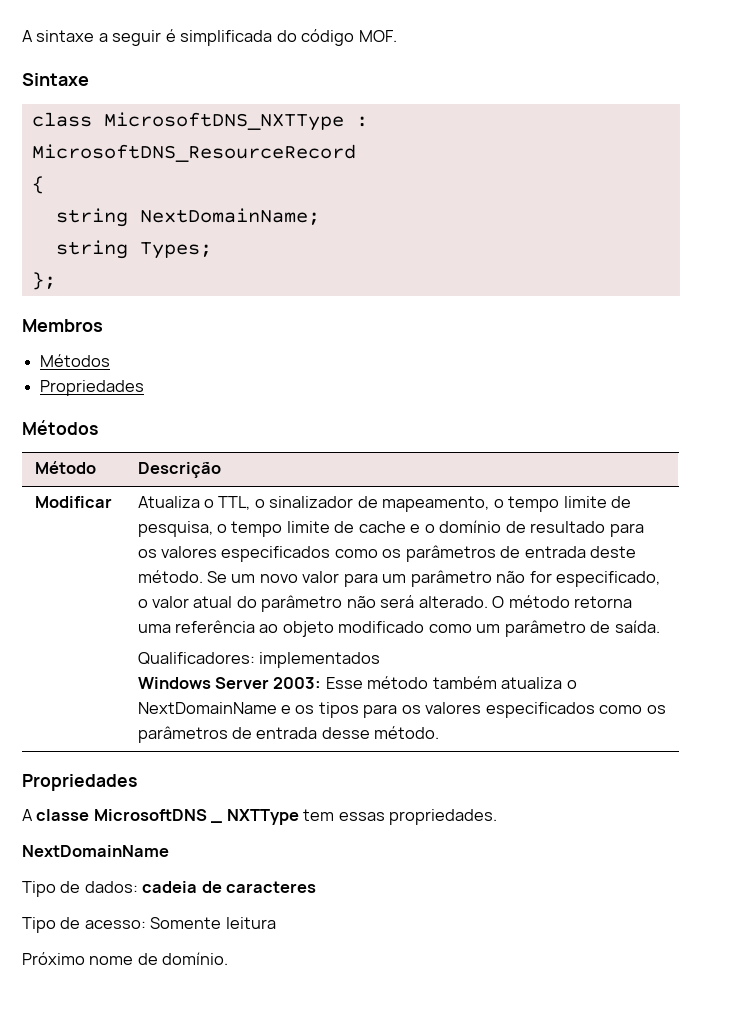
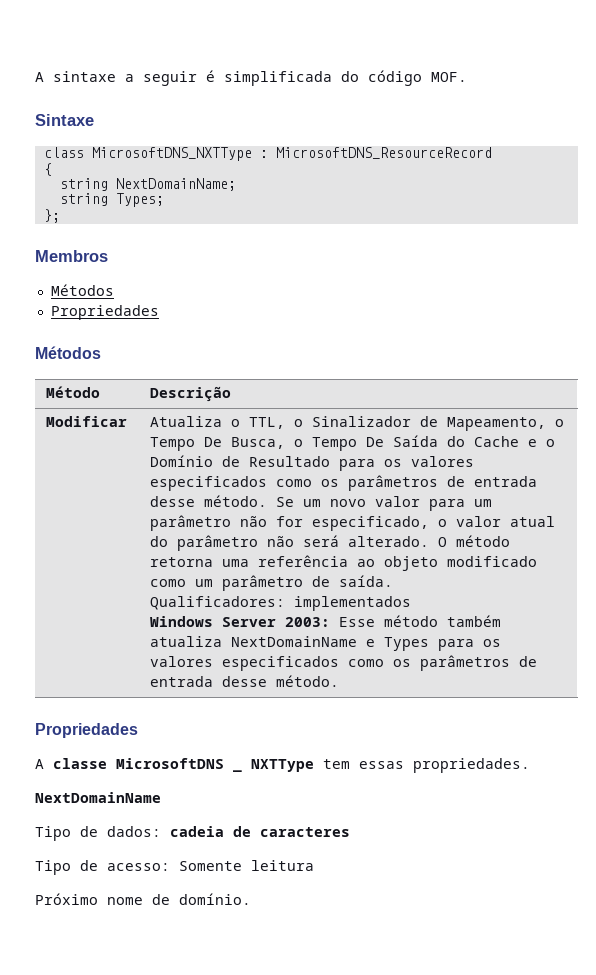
- Atualiza o TTL, o sinalizador de mapeamento, o tempo limite de pesquisa, o tempo limite de cache e o domínio de resultado para os valores especificados como os parâmetros de entrada deste método.
+ Atualiza o TTL, o Sinalizador de Mapeamento, o Tempo De Busca, o Tempo De Saída do Cache e o Domínio de Resultado para os valores especificados como os parâmetros de entrada desse método.
- Windows Server 2003: Esse método também atualiza o NextDomainName e os tipos para os valores especificados como os parâmetros de entrada desse método.
+ Windows Server 2003: Esse método também atualiza NextDomainName e Types para os valores especificados como os parâmetros de entrada desse método.

